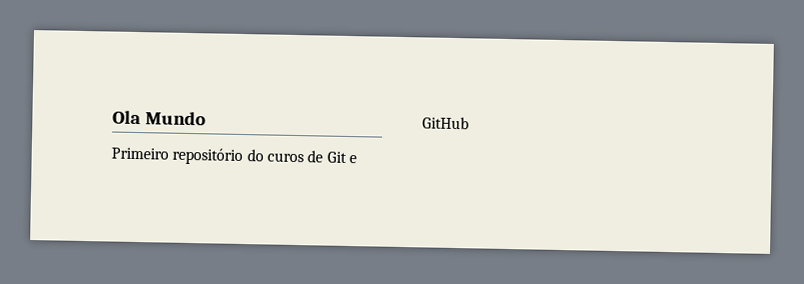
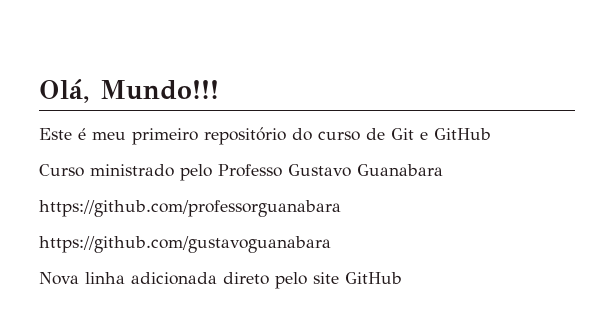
- Ola Mundo
- Primeiro repositório do curos de Git e GitHub
+ Olá, Mundo!!!
+ Este é meu primeiro repositório do curso de Git e GitHub
+ Curso ministrado pelo Professo Gustavo Guanabara
+ https://github.com/professorguanabara
+ https://github.com/gustavoguanabara
+ Nova linha adicionada direto pelo site GitHub

